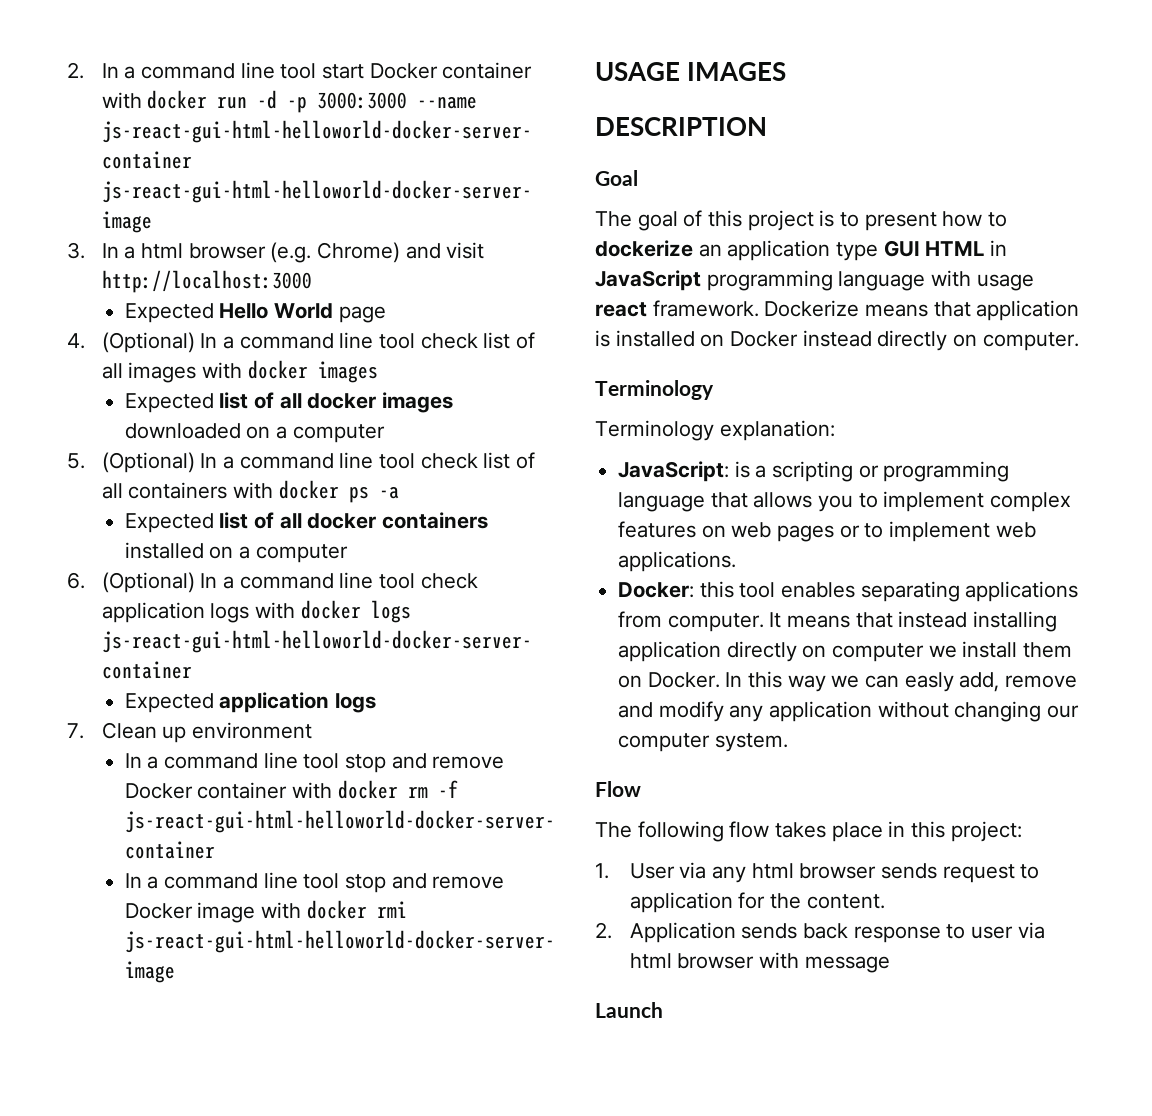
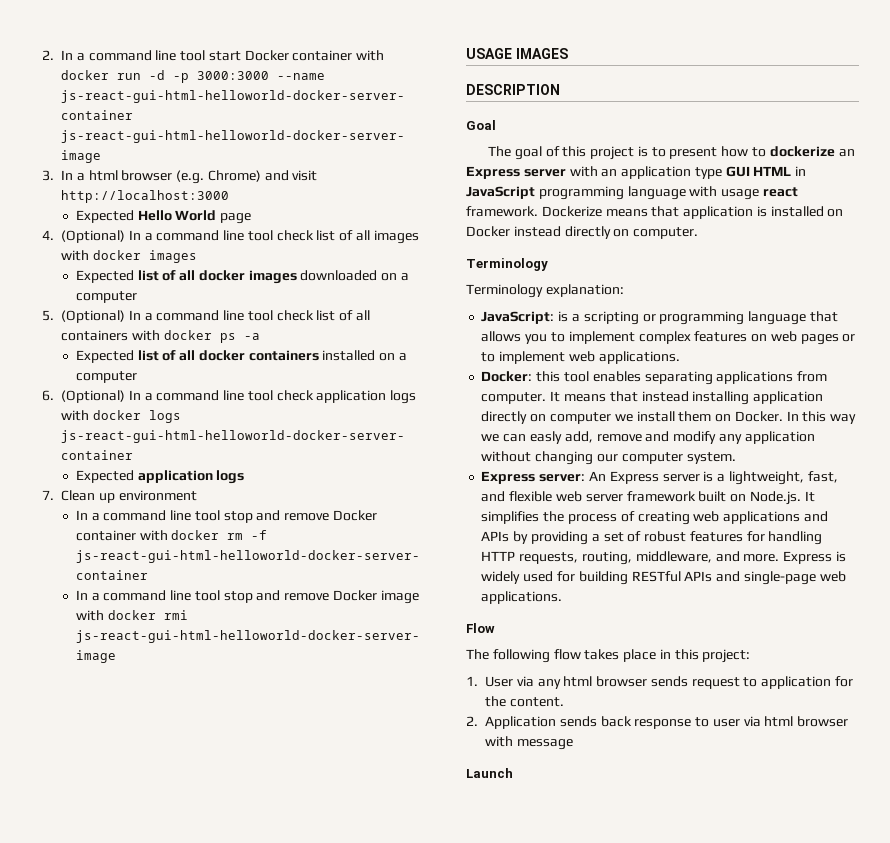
- The goal of this project is to present how to dockerize an application type GUI HTML in JavaScript programming language with usage react framework.
+ The goal of this project is to present how to dockerize an Express server with an application type GUI HTML in JavaScript programming language with usage react framework.
+ Express server: An Express server is a lightweight, fast, and flexible web server framework built on Node.js. It simplifies the process of creating web applications and APIs by providing a set of robust features for handling HTTP requests, routing, middleware, and more. Express is widely used for building RESTful APIs and single-page web applications.

